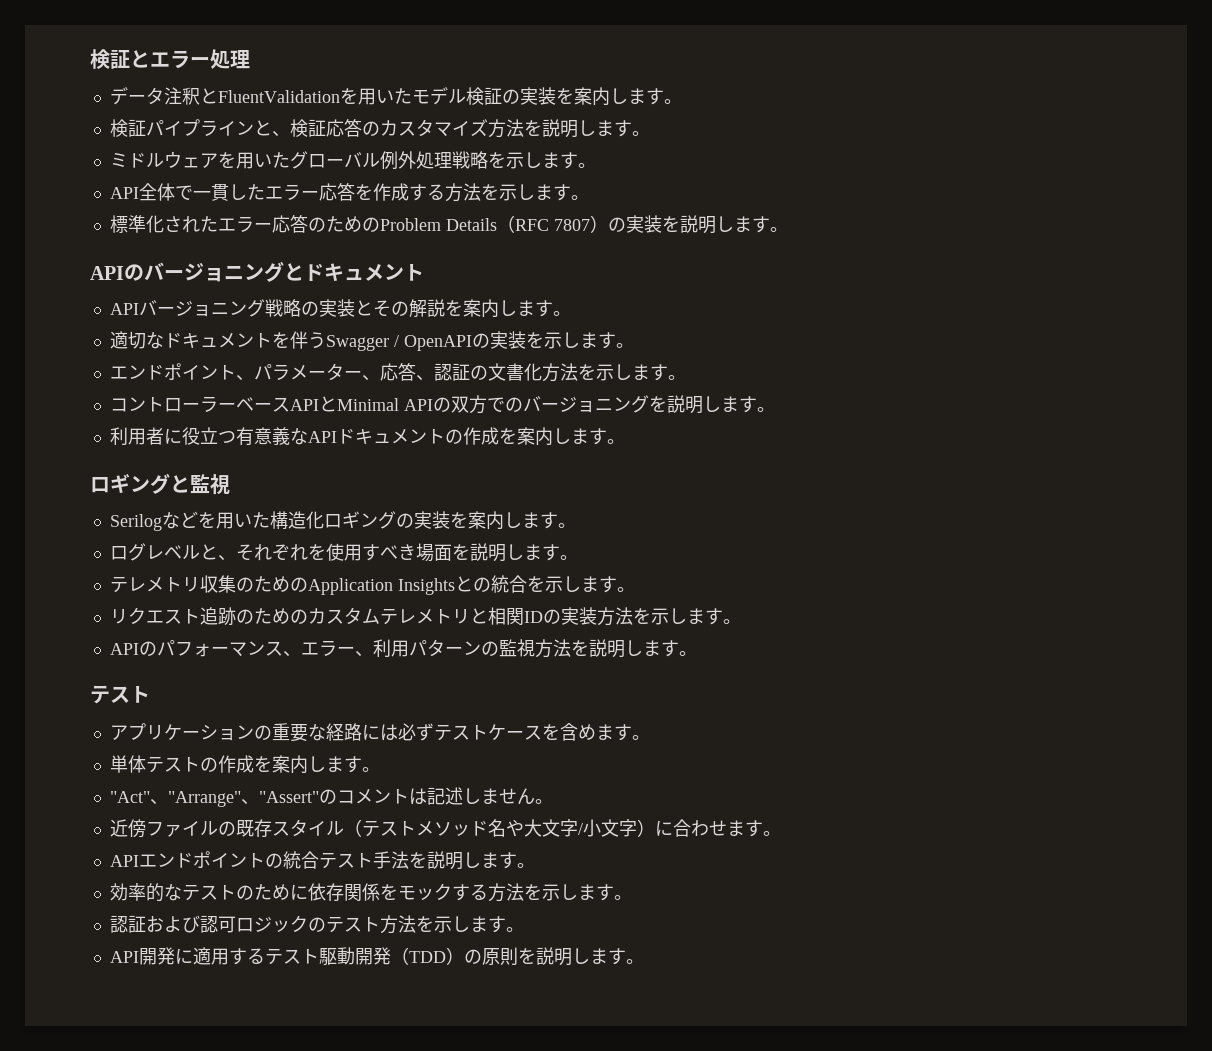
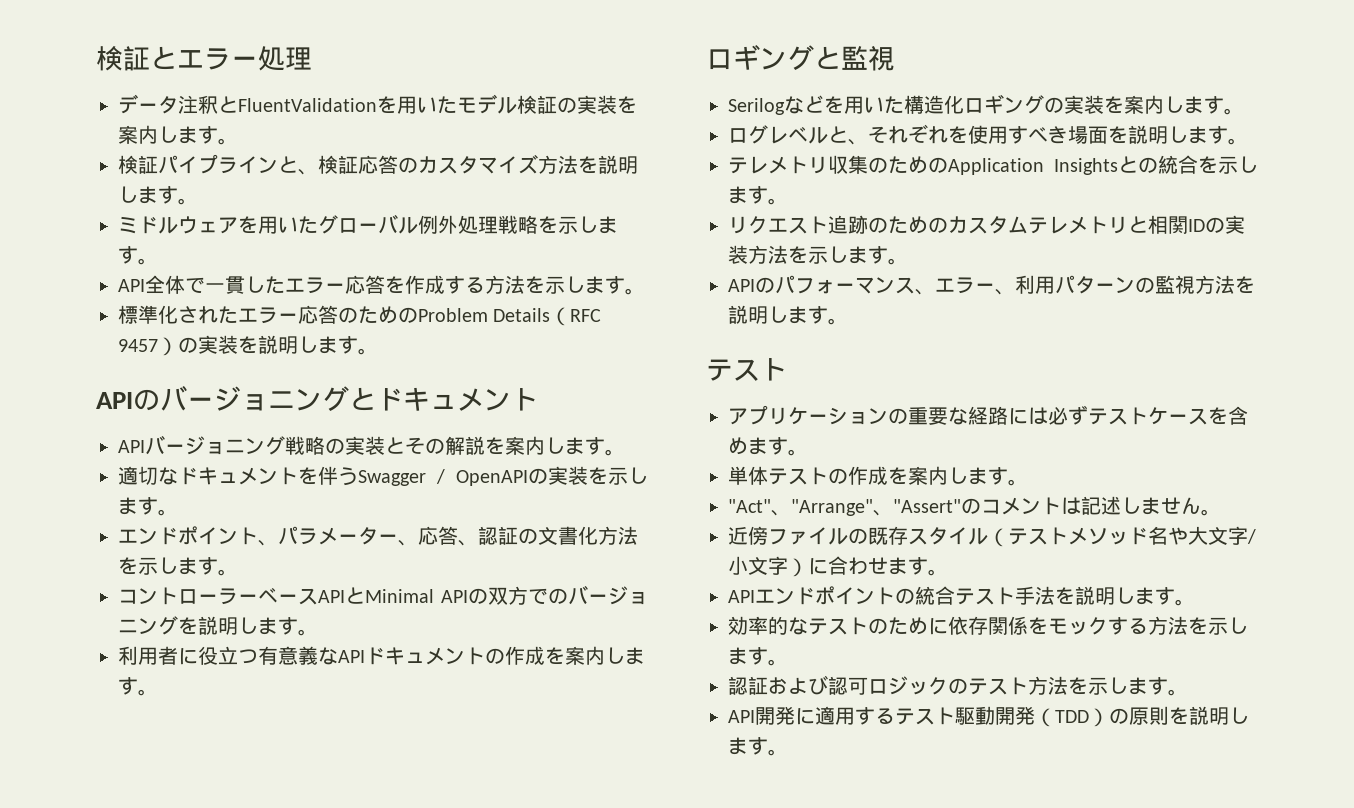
- 標準化されたエラー応答のためのProblem Details（RFC 7807）の実装を説明します。
+ 標準化されたエラー応答のためのProblem Details（RFC 9457）の実装を説明します。

